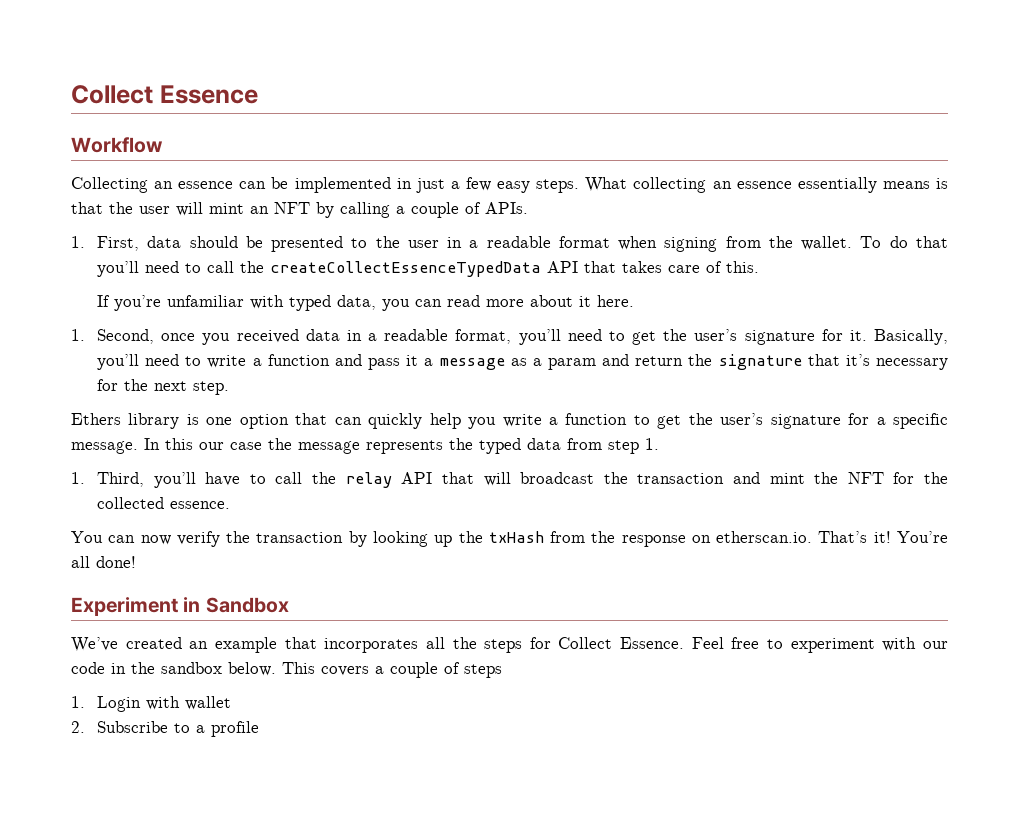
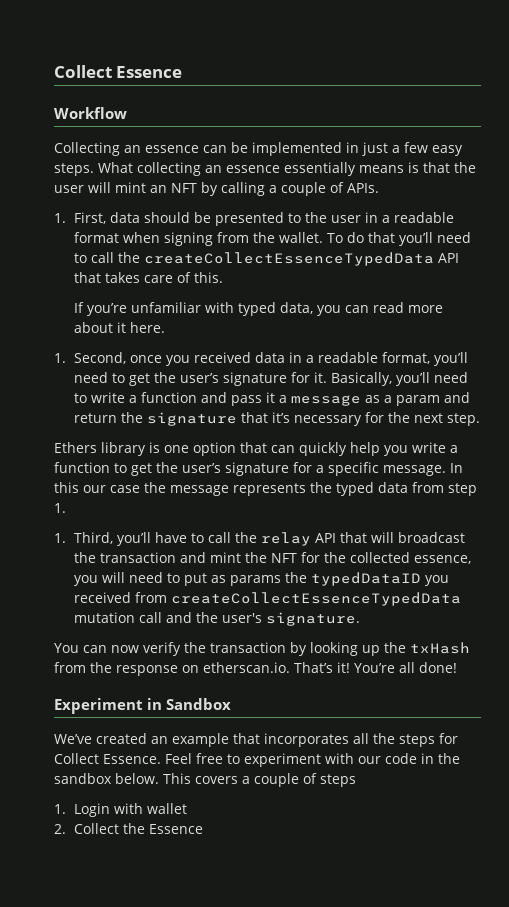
- 1. Third, you’ll have to call the relay API that will broadcast the transaction and mint the NFT for the collected essence.
+ 1. Third, you’ll have to call the relay API that will broadcast the transaction and mint the NFT for the collected essence, you will need to put as params the typedDataID you received from createCollectEssenceTypedData mutation call and the user's signature.
- 2. Subscribe to a profile
+ 2. Collect the Essence

